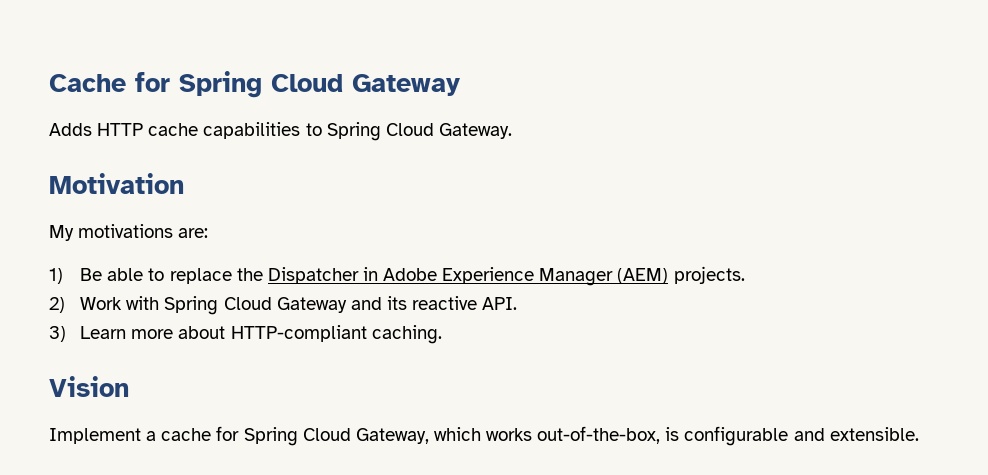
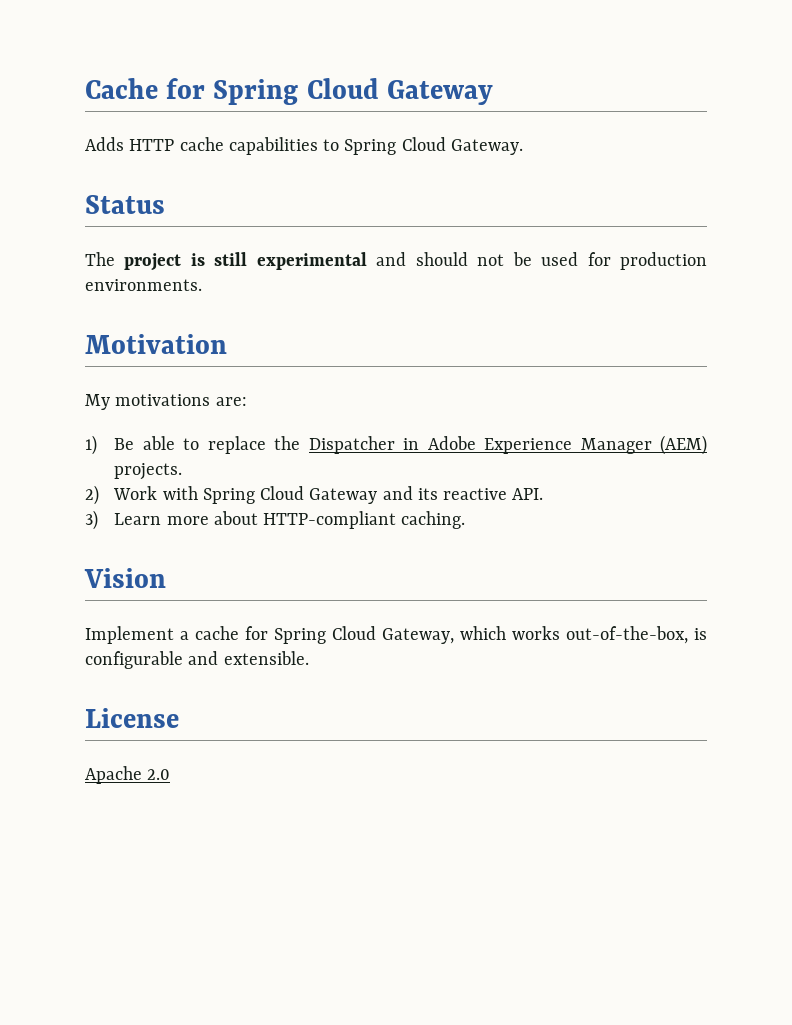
+ Status
+ The project is still experimental and should not be used for production environments.
+ License
+ Apache 2.0

